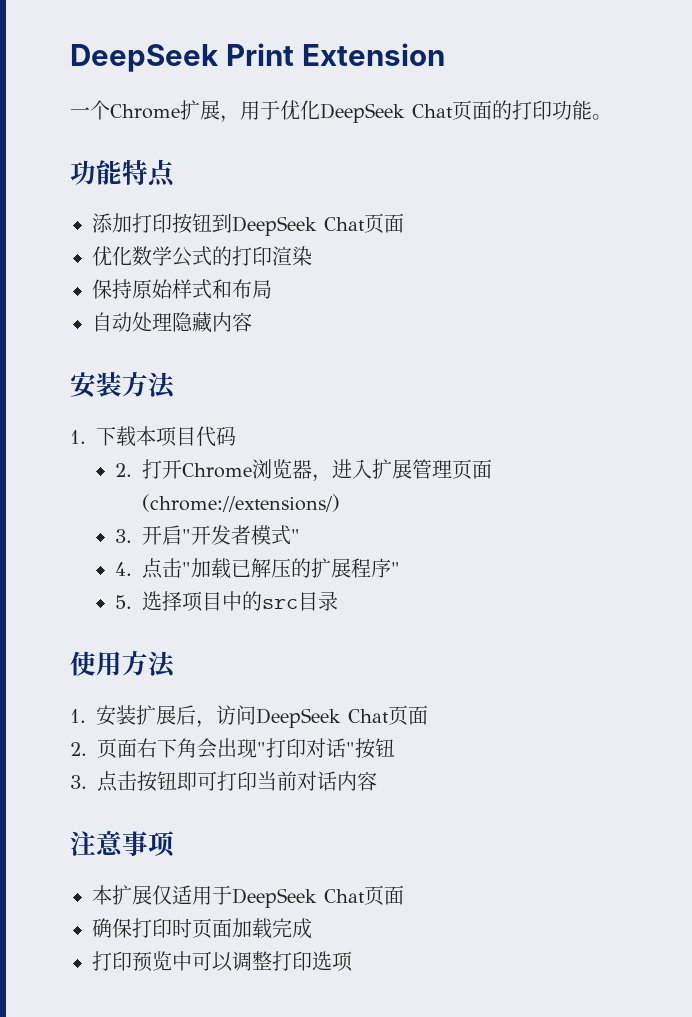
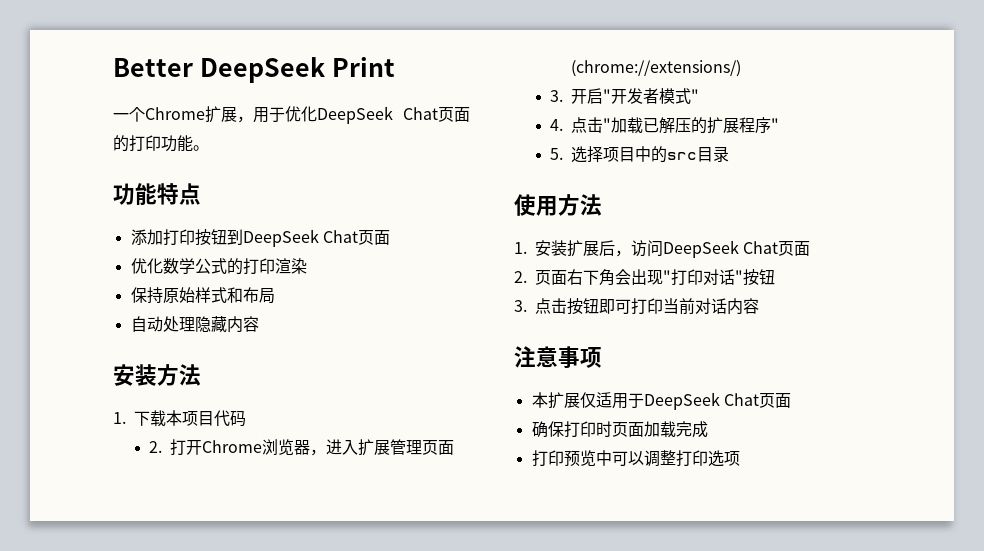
- DeepSeek Print Extension
+ Better DeepSeek Print

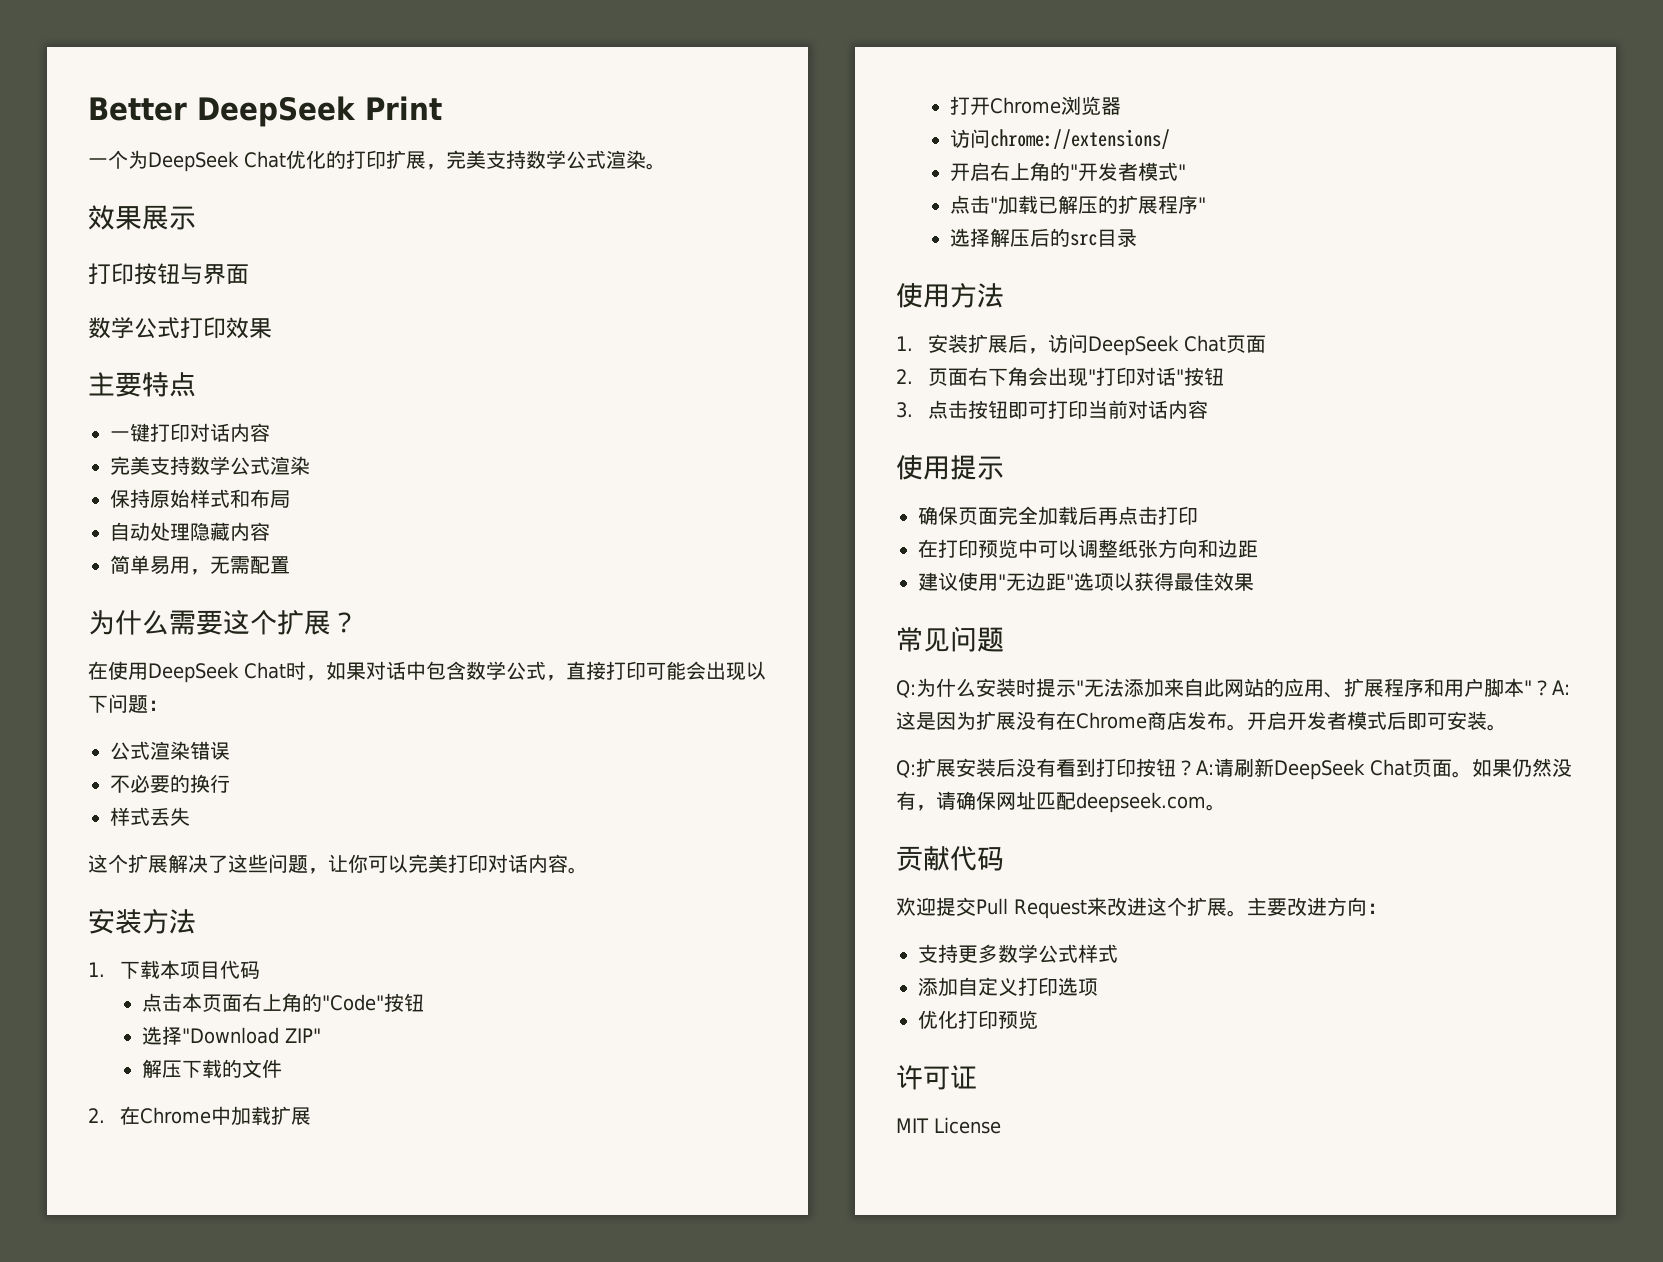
- 一个Chrome扩展，用于优化DeepSeek Chat页面的打印功能。
- 功能特点
- 添加打印按钮到DeepSeek Chat页面
- 优化数学公式的打印渲染
+ 一个为DeepSeek Chat优化的打印扩展，完美支持数学公式渲染。
+ 效果展示
+ 打印按钮与界面
+ 数学公式打印效果
+ 主要特点
+ 一键打印对话内容
+ 完美支持数学公式渲染
+ 简单易用，无需配置
+ 为什么需要这个扩展？
+ 在使用DeepSeek Chat时，如果对话中包含数学公式，直接打印可能会出现以下问题：
+ 公式渲染错误
+ 不必要的换行
+ 样式丢失
+ 这个扩展解决了这些问题，让你可以完美打印对话内容。
- 2.打开Chrome浏览器，进入扩展管理页面(chrome://extensions/)
- 3.开启"开发者模式"
+ 点击本页面右上角的"Code"按钮
+ 选择"Download ZIP"
+ 解压下载的文件
+ 2.在Chrome中加载扩展
+ 打开Chrome浏览器
+ 访问chrome://extensions/
+ 开启右上角的"开发者模式"
- 4.点击"加载已解压的扩展程序"
+ 点击"加载已解压的扩展程序"
- 5.选择项目中的src目录
+ 选择解压后的src目录
- 注意事项
- 本扩展仅适用于DeepSeek Chat页面
- 确保打印时页面加载完成
- 打印预览中可以调整打印选项
+ 使用提示
+ 确保页面完全加载后再点击打印
+ 在打印预览中可以调整纸张方向和边距
+ 建议使用"无边距"选项以获得最佳效果
+ 常见问题
+ Q:为什么安装时提示"无法添加来自此网站的应用、扩展程序和用户脚本"？A:这是因为扩展没有在Chrome商店发布。开启开发者模式后即可安装。
+ Q:扩展安装后没有看到打印按钮？A:请刷新DeepSeek Chat页面。如果仍然没有，请确保网址匹配deepseek.com。
+ 贡献代码
+ 欢迎提交Pull Request来改进这个扩展。主要改进方向：
+ 支持更多数学公式样式
+ 添加自定义打印选项
+ 优化打印预览
+ 许可证
+ MIT License

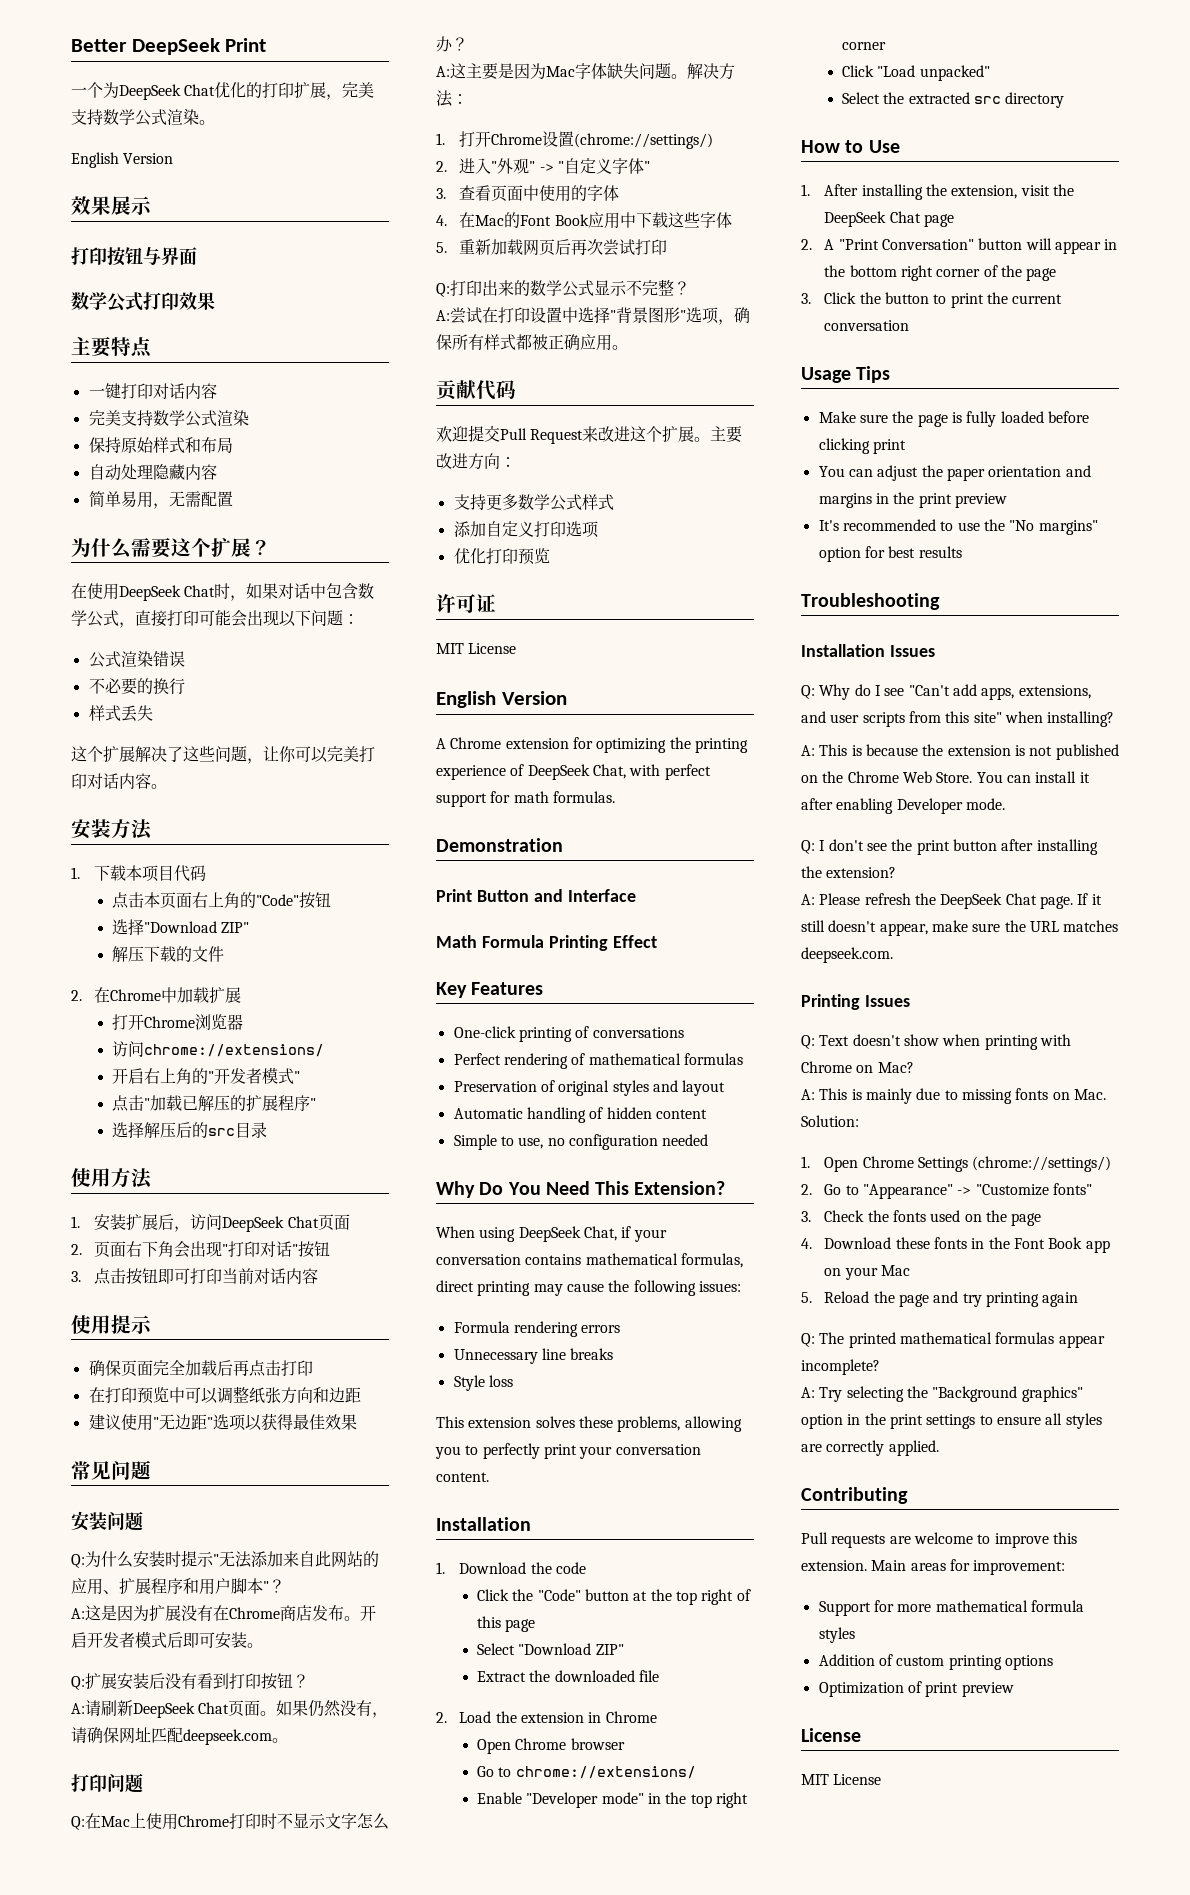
  一个为DeepSeek Chat优化的打印扩展，完美支持数学公式渲染。
+ English Version
+ 安装问题
- Q:为什么安装时提示"无法添加来自此网站的应用、扩展程序和用户脚本"？A:这是因为扩展没有在Chrome商店发布。
+ Q:为什么安装时提示"无法添加来自此网站的应用、扩展程序和用户脚本"？
+ A:这是因为扩展没有在Chrome商店发布。
- Q:扩展安装后没有看到打印按钮？A:请刷新DeepSeek Chat页面。
+ Q:扩展安装后没有看到打印按钮？
+ A:请刷新DeepSeek Chat页面。
+ 打印问题
+ Q:在Mac上使用Chrome打印时不显示文字怎么办？
+ A:这主要是因为Mac字体缺失问题。解决方法：
+ 1.打开Chrome设置(chrome://settings/)
+ 2.进入"外观" -> "自定义字体"
+ 3.查看页面中使用的字体
+ 4.在Mac的Font Book应用中下载这些字体
+ 5.重新加载网页后再次尝试打印
+ Q:打印出来的数学公式显示不完整？
+ A:尝试在打印设置中选择"背景图形"选项，确保所有样式都被正确应用。
  许可证
+ MIT License
+ English Version
+ A Chrome extension for optimizing the printing experience of DeepSeek Chat, with perfect support for math formulas.
+ Demonstration
+ Print Button and Interface
+ Math Formula Printing Effect
+ Key Features
+ One-click printing of conversations
+ Perfect rendering of mathematical formulas
+ Preservation of original styles and layout
+ Automatic handling of hidden content
+ Simple to use, no configuration needed
+ Why Do You Need This Extension?
+ When using DeepSeek Chat, if your conversation contains mathematical formulas, direct printing may cause the following issues:
+ Formula rendering errors
+ Unnecessary line breaks
+ Style loss
+ This extension solves these problems, allowing you to perfectly print your conversation content.
+ Installation
+ 1. Download the code
+ Click the "Code" button at the top right of this page
+ Select "Download ZIP"
+ Extract the downloaded file
+ 2. Load the extension in Chrome
+ Open Chrome browser
+ Go to chrome://extensions/
+ Enable "Developer mode" in the top right corner
+ Click "Load unpacked"
+ Select the extracted src directory
+ How to Use
+ 1. After installing the extension, visit the DeepSeek Chat page
+ 2. A "Print Conversation" button will appear in the bottom right corner of the page
+ 3. Click the button to print the current conversation
+ Usage Tips
+ Make sure the page is fully loaded before clicking print
+ You can adjust the paper orientation and margins in the print preview
+ It's recommended to use the "No margins" option for best results
+ Troubleshooting
+ Installation Issues
+ Q: Why do I see "Can't add apps, extensions, and user scripts from this site" when installing?
+ A: This is because the extension is not published on the Chrome Web Store. You can install it after enabling Developer mode.
+ Q: I don't see the print button after installing the extension?
+ A: Please refresh the DeepSeek Chat page. If it still doesn't appear, make sure the URL matches deepseek.com.
+ Printing Issues
+ Q: Text doesn't show when printing with Chrome on Mac?
+ A: This is mainly due to missing fonts on Mac. Solution:
+ 1. Open Chrome Settings (chrome://settings/)
+ 2. Go to "Appearance" -> "Customize fonts"
+ 3. Check the fonts used on the page
+ 4. Download these fonts in the Font Book app on your Mac
+ 5. Reload the page and try printing again
+ Q: The printed mathematical formulas appear incomplete?
+ A: Try selecting the "Background graphics" option in the print settings to ensure all styles are correctly applied.
+ Contributing
+ Pull requests are welcome to improve this extension. Main areas for improvement:
+ Support for more mathematical formula styles
+ Addition of custom printing options
+ Optimization of print preview
+ License

